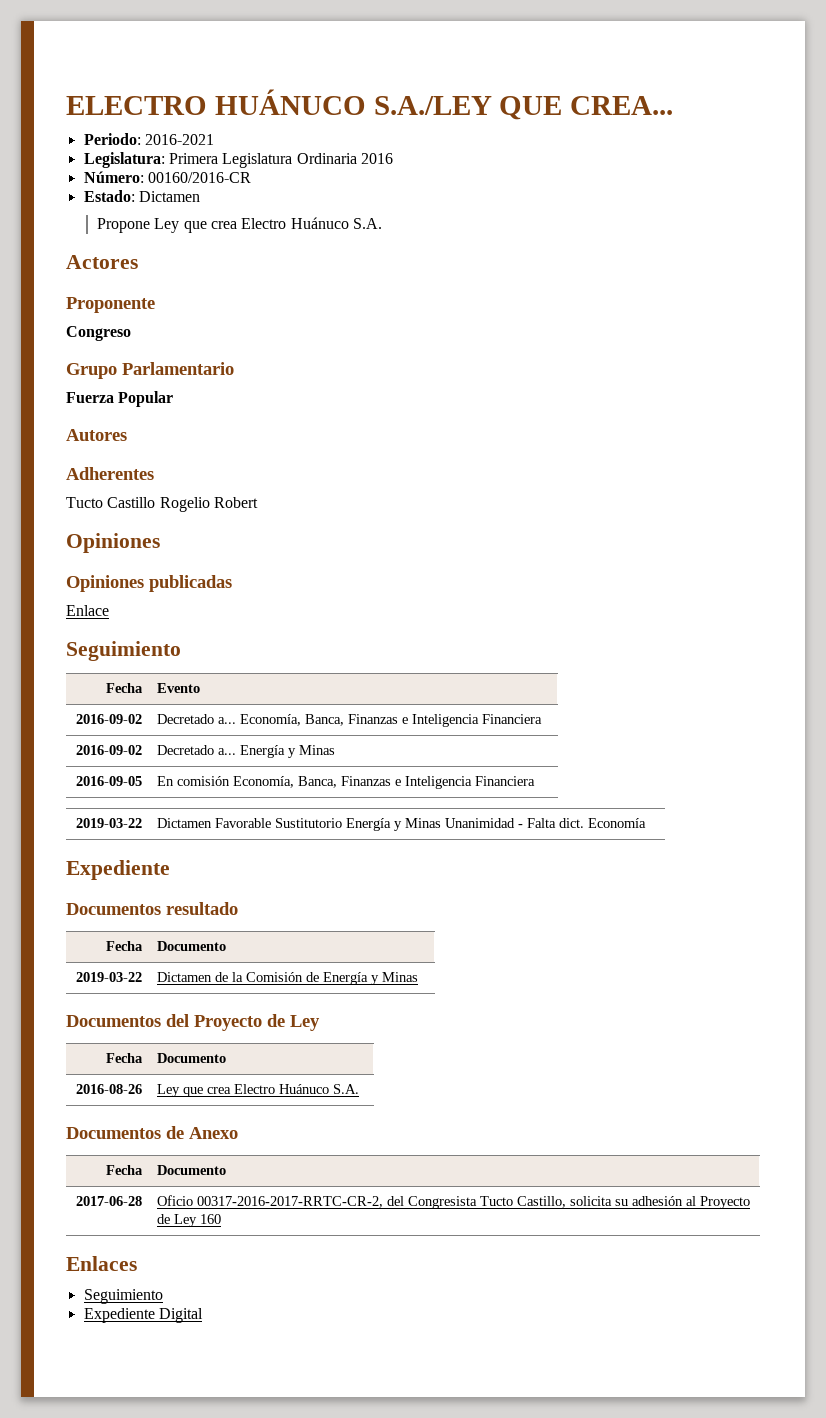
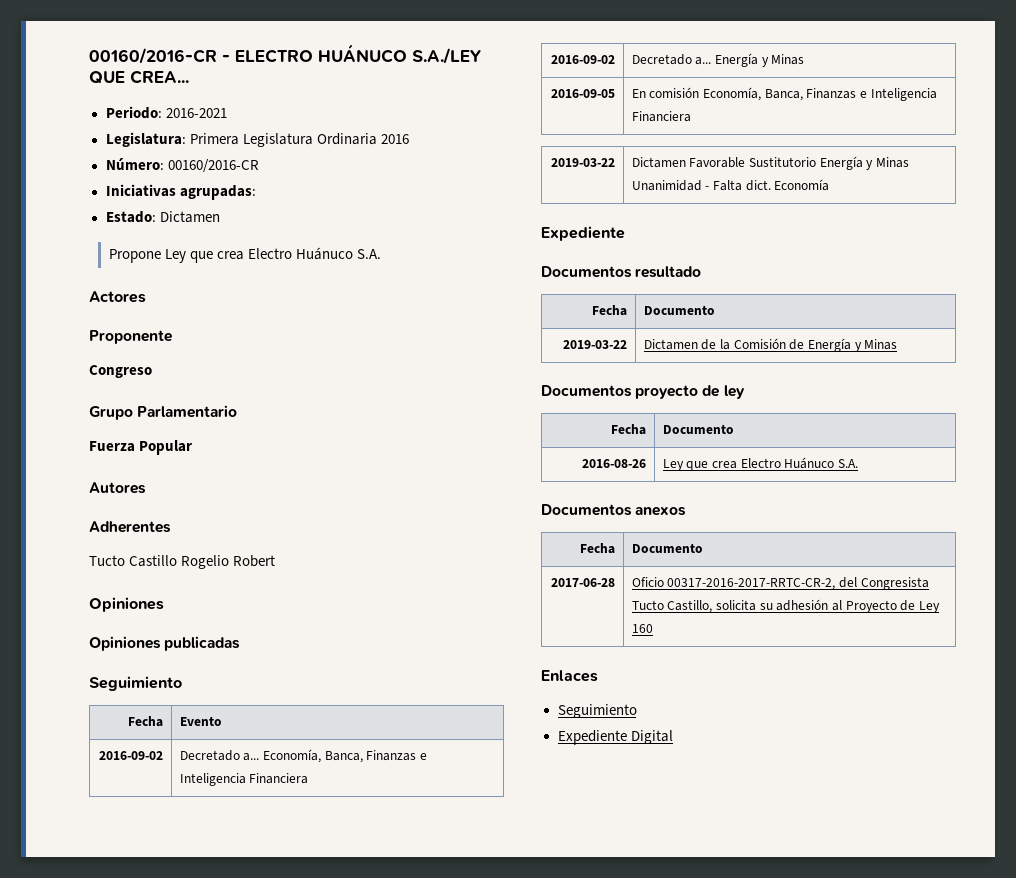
- ELECTRO HUÁNUCO S.A./LEY QUE CREA...
+ 00160/2016-CR - ELECTRO HUÁNUCO S.A./LEY QUE CREA...
+ Iniciativas agrupadas:
- Enlace
- Documentos del Proyecto de Ley
+ Documentos proyecto de ley
- Documentos de Anexo
+ Documentos anexos

